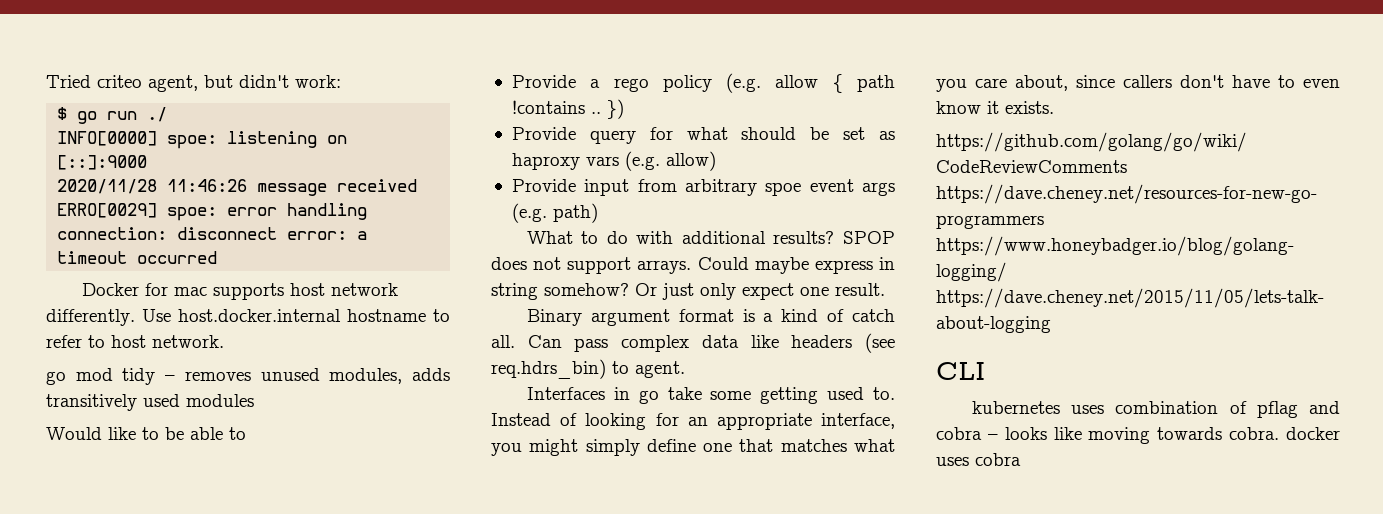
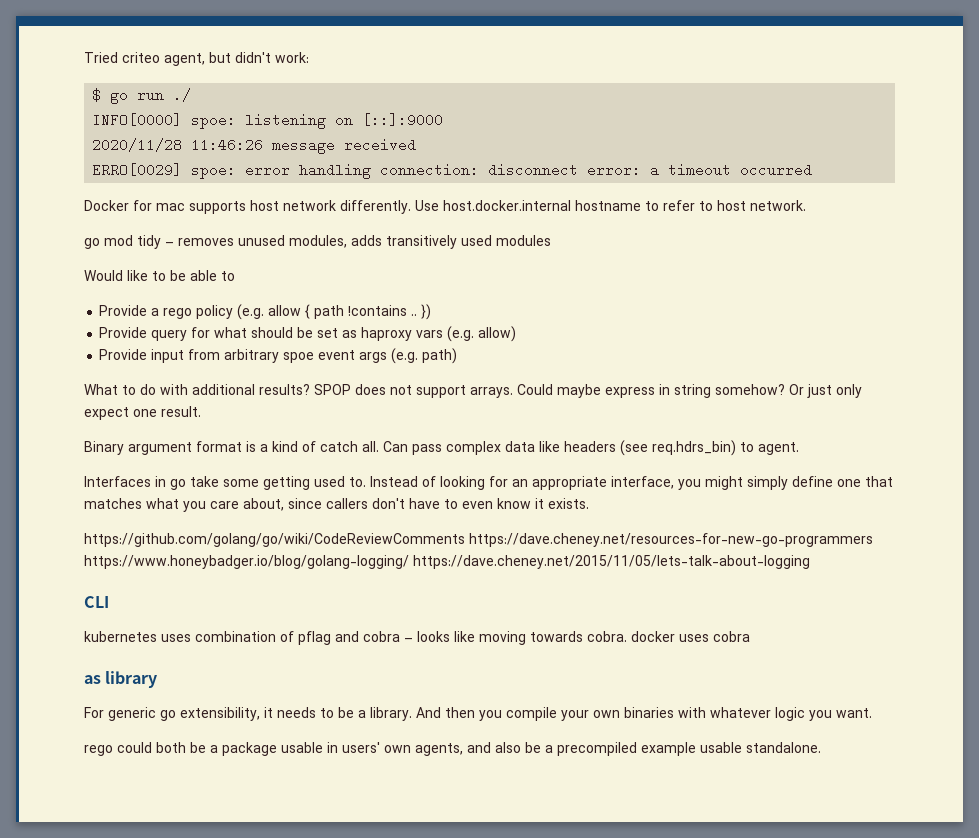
+ as library
+ For generic go extensibility, it needs to be a library. And then you compile your own binaries with whatever logic you want.
+ rego could both be a package usable in users' own agents, and also be a precompiled example usable standalone.

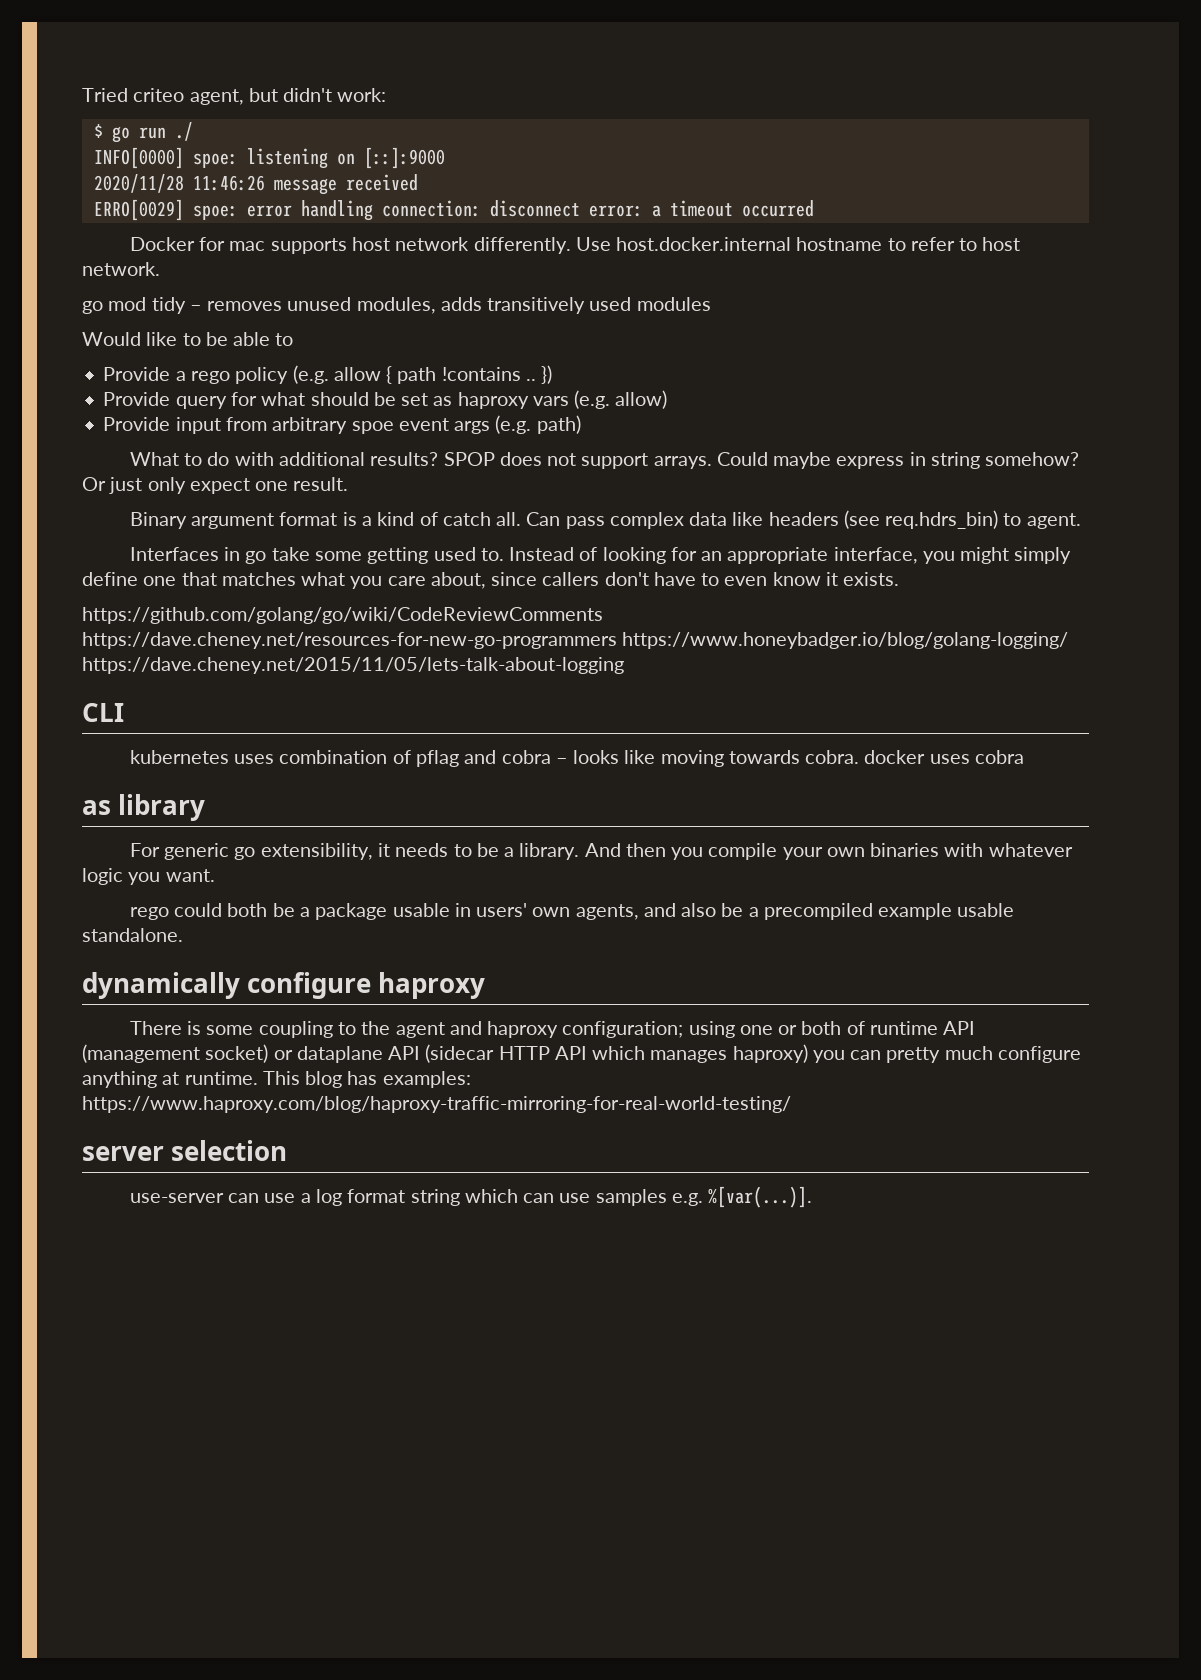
+ dynamically configure haproxy
+ There is some coupling to the agent and haproxy configuration; using one or both of runtime API (management socket) or dataplane API (sidecar HTTP API which manages haproxy) you can pretty much configure anything at runtime. This blog has examples: https://www.haproxy.com/blog/haproxy-traffic-mirroring-for-real-world-testing/
+ server selection
+ use-server can use a log format string which can use samples e.g. %[var(...)].

